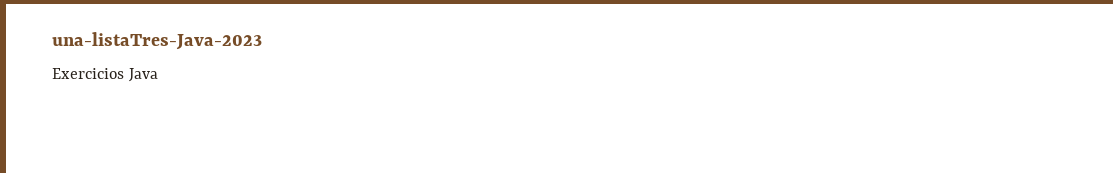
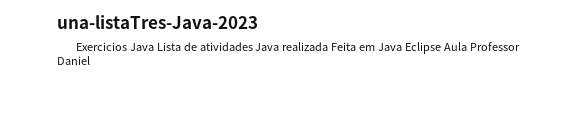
- Exercicios Java
+ Exercicios Java Lista de atividades Java realizada Feita em Java Eclipse Aula Professor Daniel

